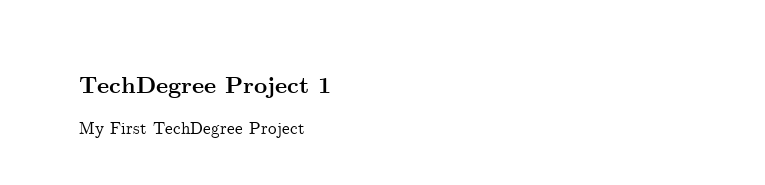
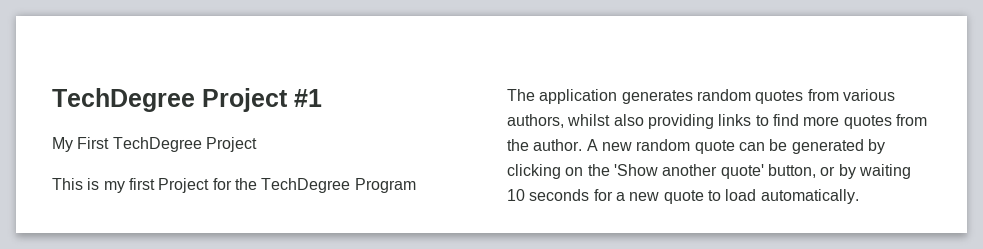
- TechDegree Project 1
+ TechDegree Project #1
+ This is my first Project for the TechDegree Program
+ The application generates random quotes from various authors, whilst also providing links to find more quotes from the author. A new random quote can be generated by clicking on the 'Show another quote' button, or by waiting 10 seconds for a new quote to load automatically.

